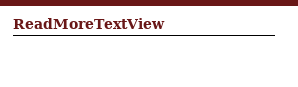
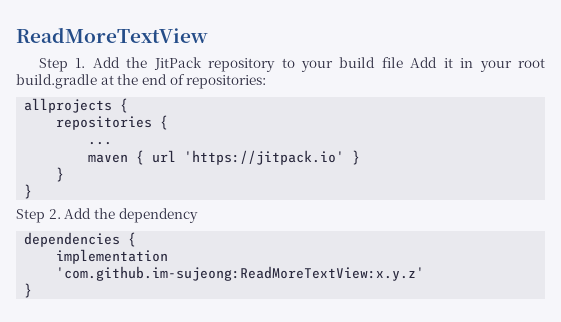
+ Step 1. Add the JitPack repository to your build file Add it in your root build.gradle at the end of repositories:
+ allprojects {
+ repositories {
+ ...
+ maven { url 'https://jitpack.io' }
+ }
+ }
+ Step 2. Add the dependency
+ dependencies {
+ implementation 'com.github.im-sujeong:ReadMoreTextView:x.y.z'
+ }

